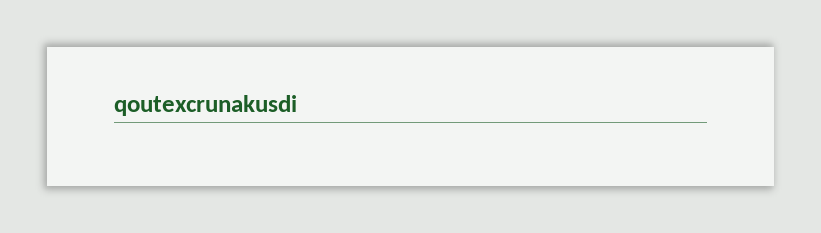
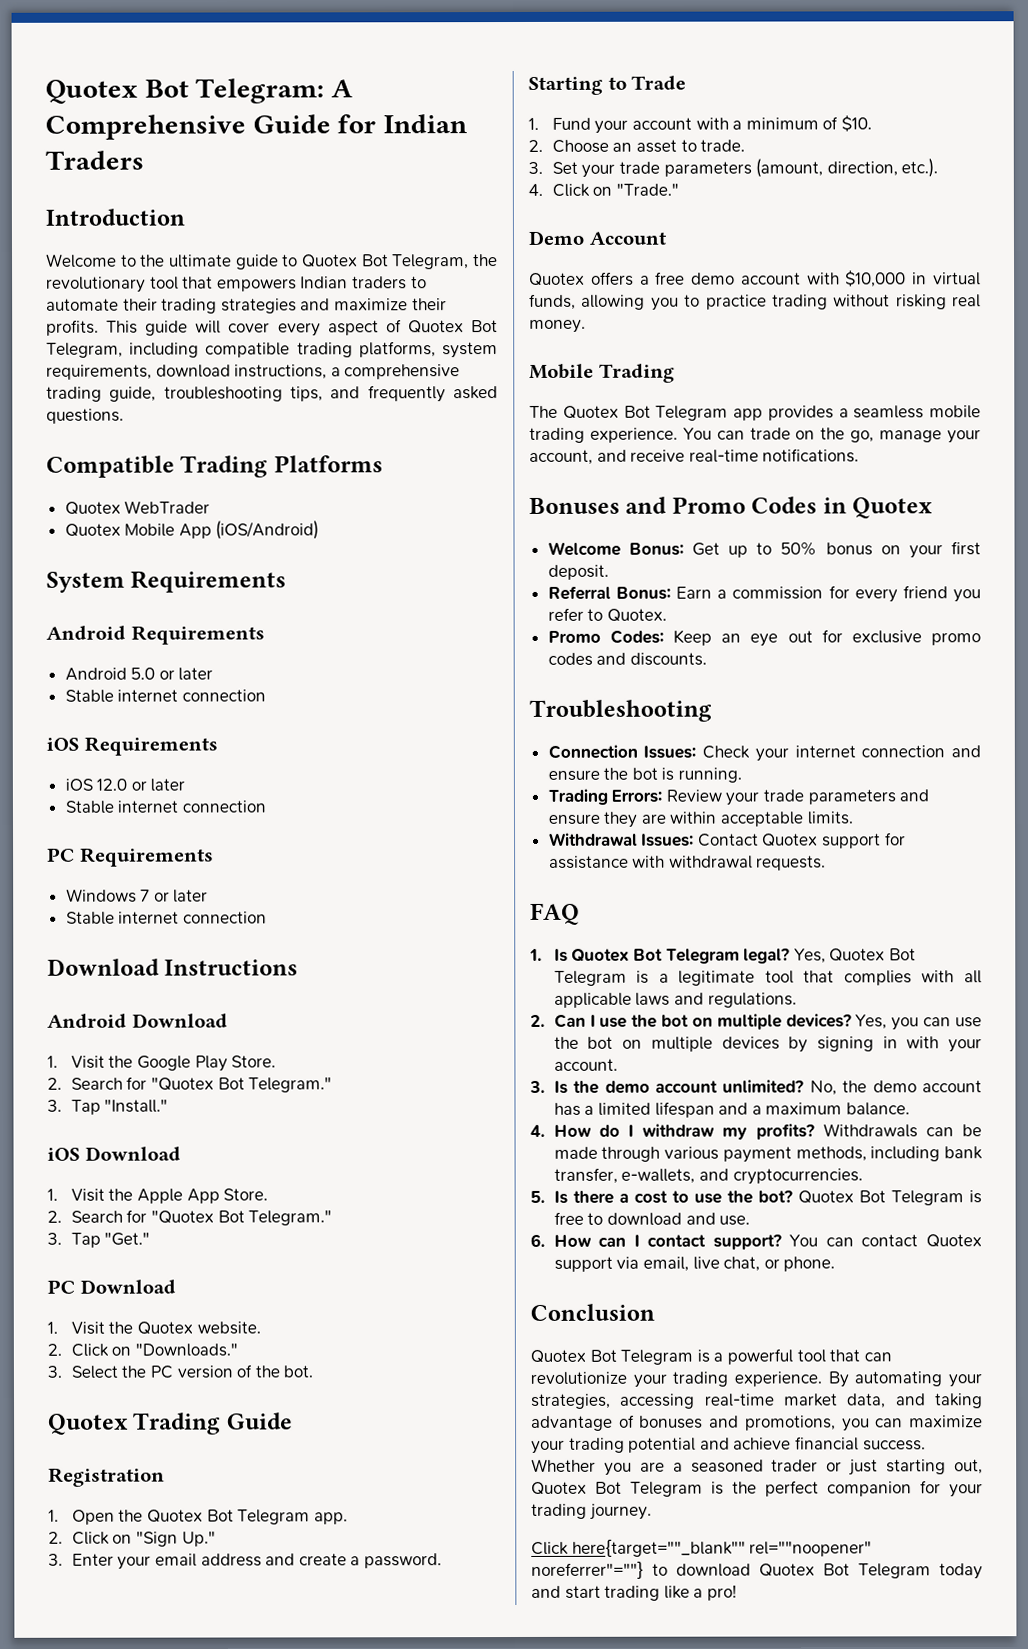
- qoutexcrunakusdi
+ Quotex Bot Telegram: A Comprehensive Guide for Indian Traders
+ Introduction
+ Welcome to the ultimate guide to Quotex Bot Telegram, the revolutionary tool that empowers Indian traders to automate their trading strategies and maximize their profits. This guide will cover every aspect of Quotex Bot Telegram, including compatible trading platforms, system requirements, download instructions, a comprehensive trading guide, troubleshooting tips, and frequently asked questions.
+ Compatible Trading Platforms
+ Quotex WebTrader
+ Quotex Mobile App (iOS/Android)
+ System Requirements
+ Android Requirements
+ Android 5.0 or later
+ Stable internet connection
+ iOS Requirements
+ iOS 12.0 or later
+ Stable internet connection
+ PC Requirements
+ Windows 7 or later
+ Stable internet connection
+ Download Instructions
+ Android Download
+ 1. Visit the Google Play Store.
+ 2. Search for "Quotex Bot Telegram."
+ 3. Tap "Install."
+ iOS Download
+ 1. Visit the Apple App Store.
+ 2. Search for "Quotex Bot Telegram."
+ 3. Tap "Get."
+ PC Download
+ 1. Visit the Quotex website.
+ 2. Click on "Downloads."
+ 3. Select the PC version of the bot.
+ Quotex Trading Guide
+ Registration
+ 1. Open the Quotex Bot Telegram app.
+ 2. Click on "Sign Up."
+ 3. Enter your email address and create a password.
+ Starting to Trade
+ 1. Fund your account with a minimum of $10.
+ 2. Choose an asset to trade.
+ 3. Set your trade parameters (amount, direction, etc.).
+ 4. Click on "Trade."
+ Demo Account
+ Quotex offers a free demo account with $10,000 in virtual funds, allowing you to practice trading without risking real money.
+ Mobile Trading
+ The Quotex Bot Telegram app provides a seamless mobile trading experience. You can trade on the go, manage your account, and receive real-time notifications.
+ Bonuses and Promo Codes in Quotex
+ Welcome Bonus: Get up to 50% bonus on your first deposit.
+ Referral Bonus: Earn a commission for every friend you refer to Quotex.
+ Promo Codes: Keep an eye out for exclusive promo codes and discounts.
+ Troubleshooting
+ Connection Issues: Check your internet connection and ensure the bot is running.
+ Trading Errors: Review your trade parameters and ensure they are within acceptable limits.
+ Withdrawal Issues: Contact Quotex support for assistance with withdrawal requests.
+ FAQ
+ 1. Is Quotex Bot Telegram legal? Yes, Quotex Bot Telegram is a legitimate tool that complies with all applicable laws and regulations.
+ 2. Can I use the bot on multiple devices? Yes, you can use the bot on multiple devices by signing in with your account.
+ 3. Is the demo account unlimited? No, the demo account has a limited lifespan and a maximum balance.
+ 4. How do I withdraw my profits? Withdrawals can be made through various payment methods, including bank transfer, e-wallets, and cryptocurrencies.
+ 5. Is there a cost to use the bot? Quotex Bot Telegram is free to download and use.
+ 6. How can I contact support? You can contact Quotex support via email, live chat, or phone.
+ Conclusion
+ Quotex Bot Telegram is a powerful tool that can revolutionize your trading experience. By automating your strategies, accessing real-time market data, and taking advantage of bonuses and promotions, you can maximize your trading potential and achieve financial success. Whether you are a seasoned trader or just starting out, Quotex Bot Telegram is the perfect companion for your trading journey.
+ Click here{target=""_blank"" rel=""noopener" noreferrer"=""} to download Quotex Bot Telegram today and start trading like a pro!

